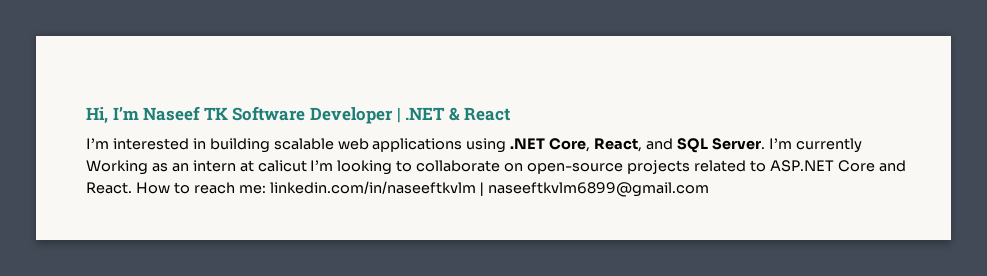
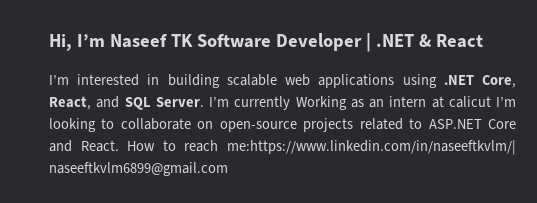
- How to reach me: linkedin.com/in/naseeftkvlm | naseeftkvlm6899@gmail.com
+ How to reach me:https://www.linkedin.com/in/naseeftkvlm/| naseeftkvlm6899@gmail.com

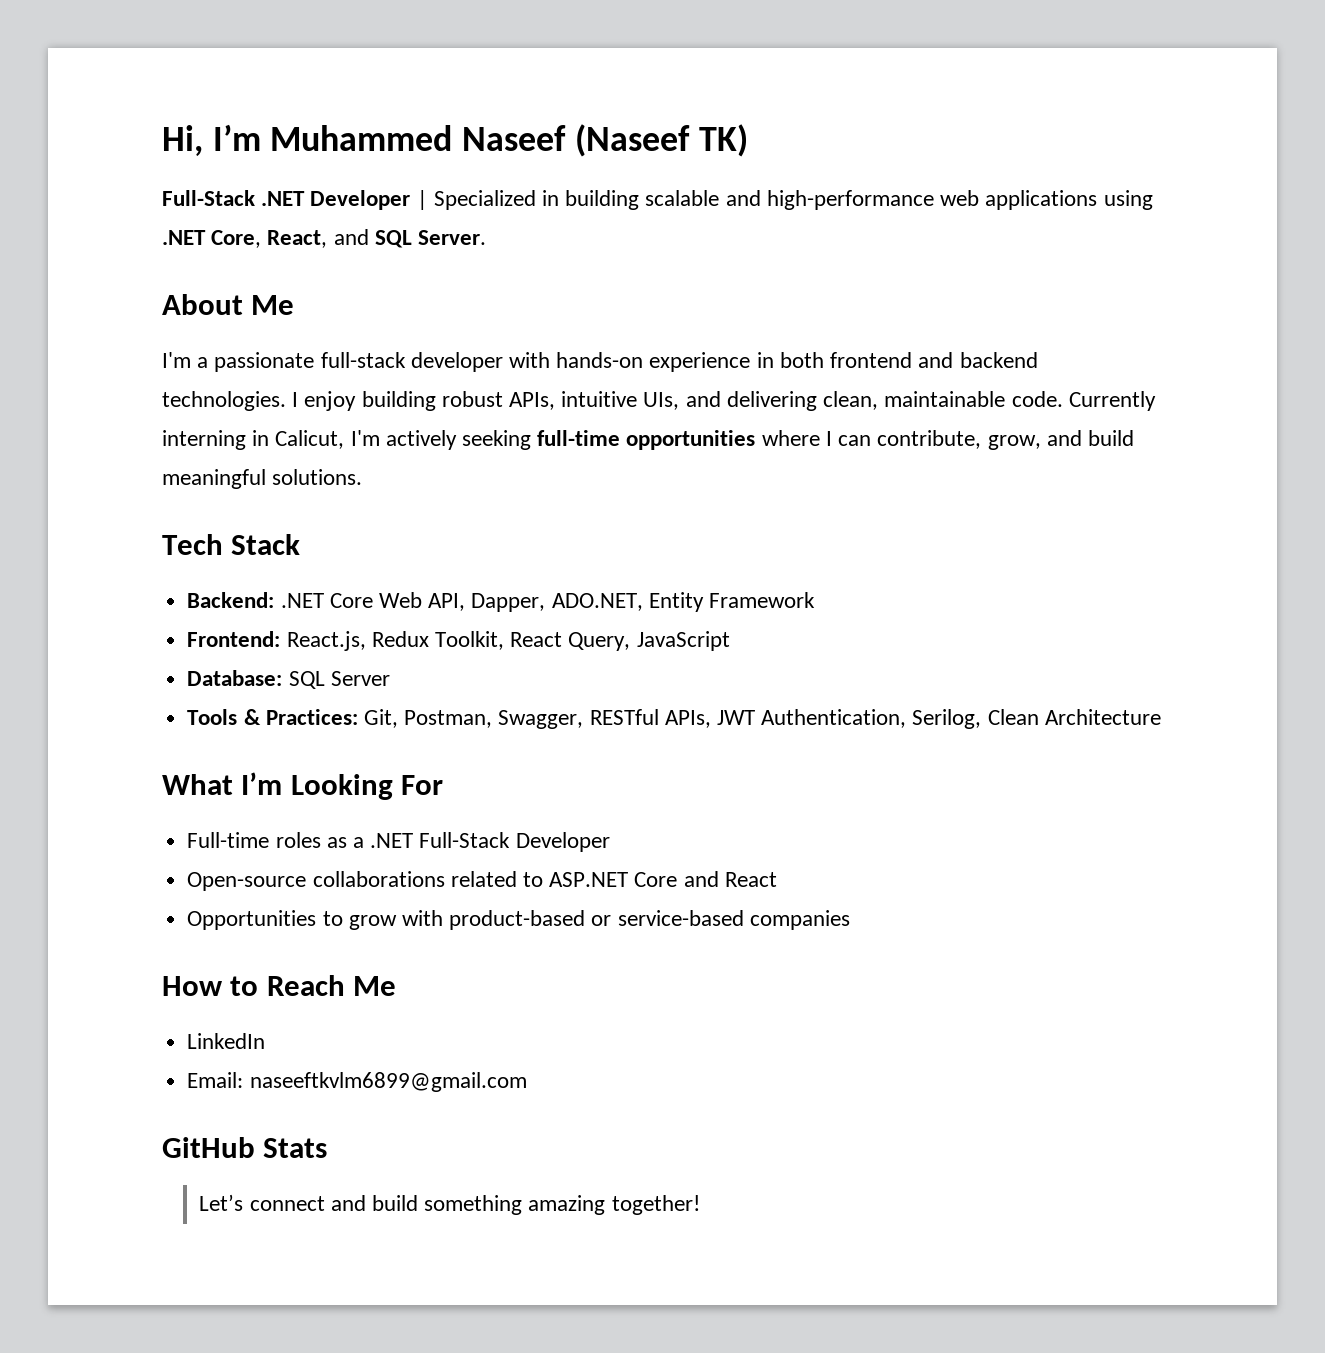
- Hi, I’m Naseef TK Software Developer | .NET & React
- I’m interested in building scalable web applications using .NET Core, React, and SQL Server. I’m currently Working as an intern at calicut I’m looking to collaborate on open-source projects related to ASP.NET Core and React. How to reach me:https://www.linkedin.com/in/naseeftkvlm/| naseeftkvlm6899@gmail.com
+ Hi, I’m Muhammed Naseef (Naseef TK)
+ Full-Stack .NET Developer | Specialized in building scalable and high-performance web applications using .NET Core, React, and SQL Server.
+ About Me
+ I'm a passionate full-stack developer with hands-on experience in both frontend and backend technologies. I enjoy building robust APIs, intuitive UIs, and delivering clean, maintainable code. Currently interning in Calicut, I'm actively seeking full-time opportunities where I can contribute, grow, and build meaningful solutions.
+ Tech Stack
+ Backend: .NET Core Web API, Dapper, ADO.NET, Entity Framework
+ Frontend: React.js, Redux Toolkit, React Query, JavaScript
+ Database: SQL Server
+ Tools & Practices: Git, Postman, Swagger, RESTful APIs, JWT Authentication, Serilog, Clean Architecture
+ What I’m Looking For
+ Full-time roles as a .NET Full-Stack Developer
+ Open-source collaborations related to ASP.NET Core and React
+ Opportunities to grow with product-based or service-based companies
+ How to Reach Me
+ LinkedIn
+ Email: naseeftkvlm6899@gmail.com
+ GitHub Stats
+ Let’s connect and build something amazing together!

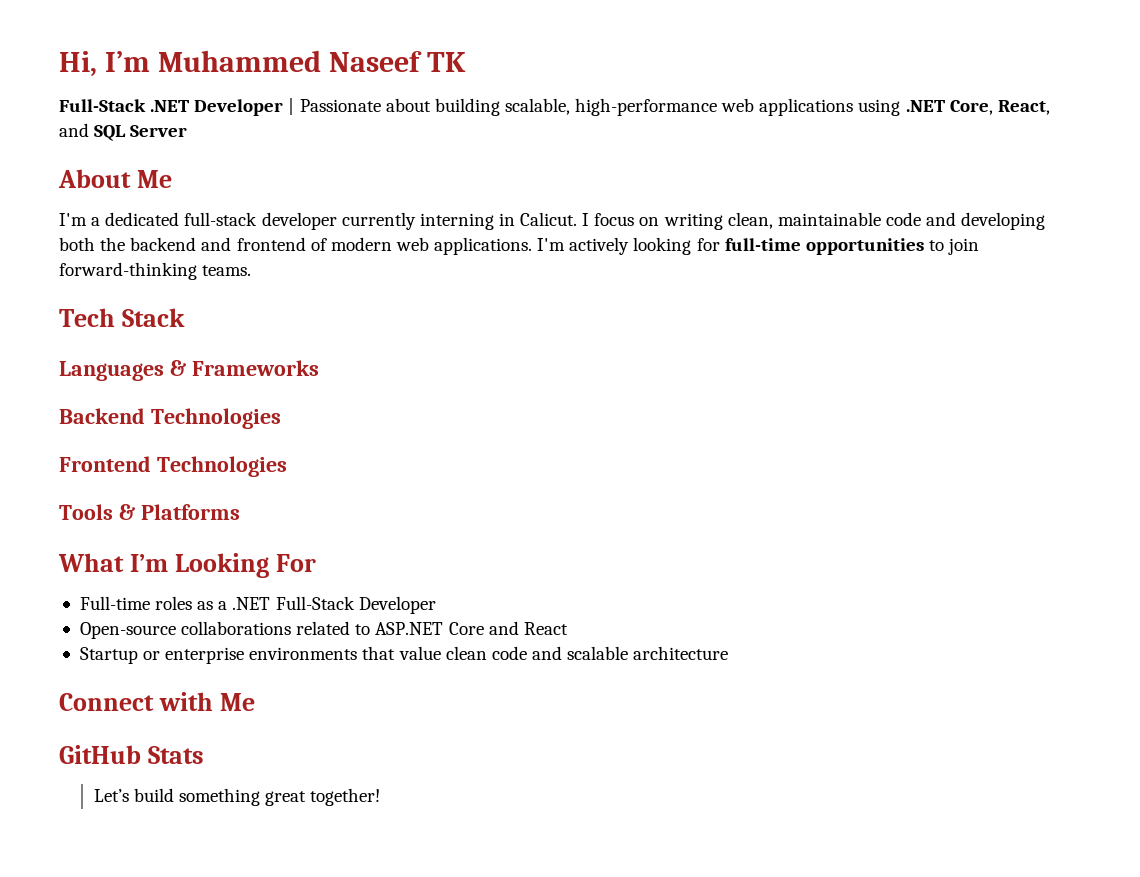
- Hi, I’m Muhammed Naseef (Naseef TK)
+ Hi, I’m Muhammed Naseef TK
- Full-Stack .NET Developer | Specialized in building scalable and high-performance web applications using .NET Core, React, and SQL Server.
+ Full-Stack .NET Developer | Passionate about building scalable, high-performance web applications using .NET Core, React, and SQL Server
- I'm a passionate full-stack developer with hands-on experience in both frontend and backend technologies. I enjoy building robust APIs, intuitive UIs, and delivering clean, maintainable code. Currently interning in Calicut, I'm actively seeking full-time opportunities where I can contribute, grow, and build meaningful solutions.
+ I'm a dedicated full-stack developer currently interning in Calicut. I focus on writing clean, maintainable code and developing both the backend and frontend of modern web applications. I'm actively looking for full-time opportunities to join forward-thinking teams.
  Tech Stack
- Backend: .NET Core Web API, Dapper, ADO.NET, Entity Framework
- Frontend: React.js, Redux Toolkit, React Query, JavaScript
- Database: SQL Server
- Tools & Practices: Git, Postman, Swagger, RESTful APIs, JWT Authentication, Serilog, Clean Architecture
+ Languages & Frameworks
+ Backend Technologies
+ Frontend Technologies
+ Tools & Platforms
- Opportunities to grow with product-based or service-based companies
- How to Reach Me
- LinkedIn
- Email: naseeftkvlm6899@gmail.com
+ Startup or enterprise environments that value clean code and scalable architecture
+ Connect with Me
- Let’s connect and build something amazing together!
+ Let’s build something great together!

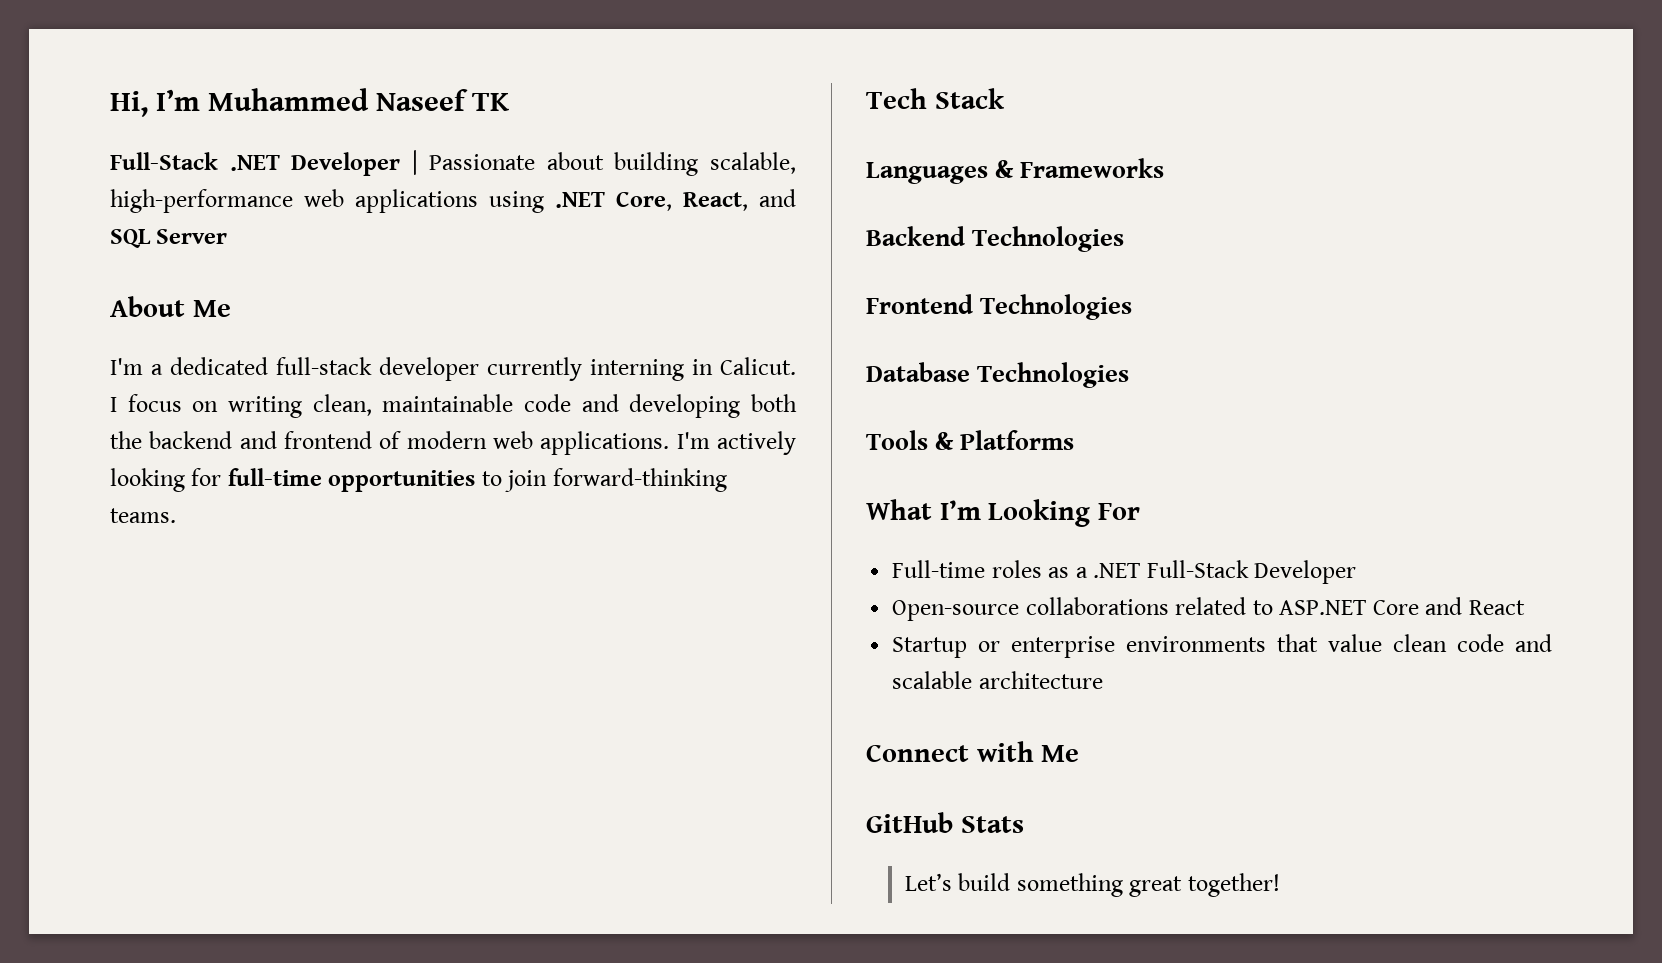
+ Database Technologies

